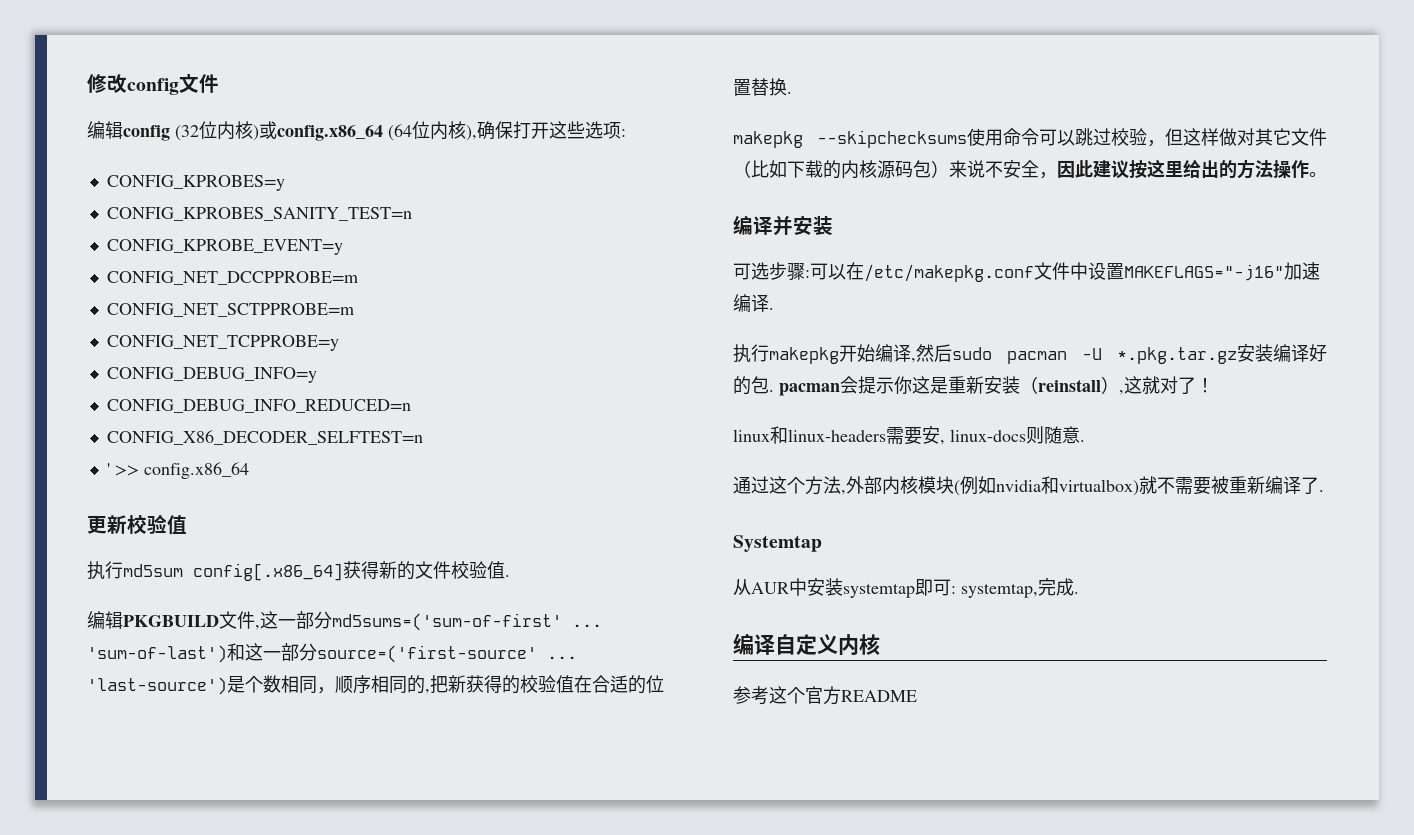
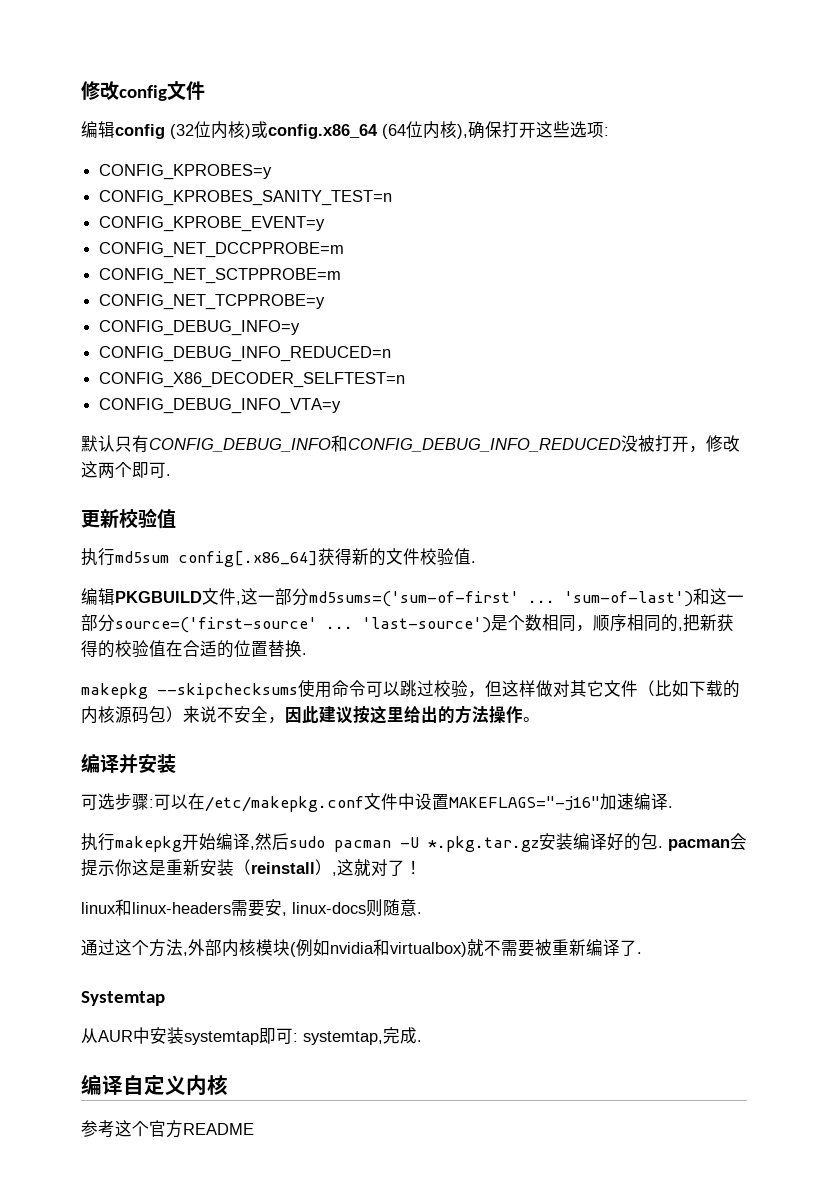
- ' >> config.x86_64
+ CONFIG_DEBUG_INFO_VTA=y
+ 默认只有CONFIG_DEBUG_INFO和CONFIG_DEBUG_INFO_REDUCED没被打开，修改这两个即可.

